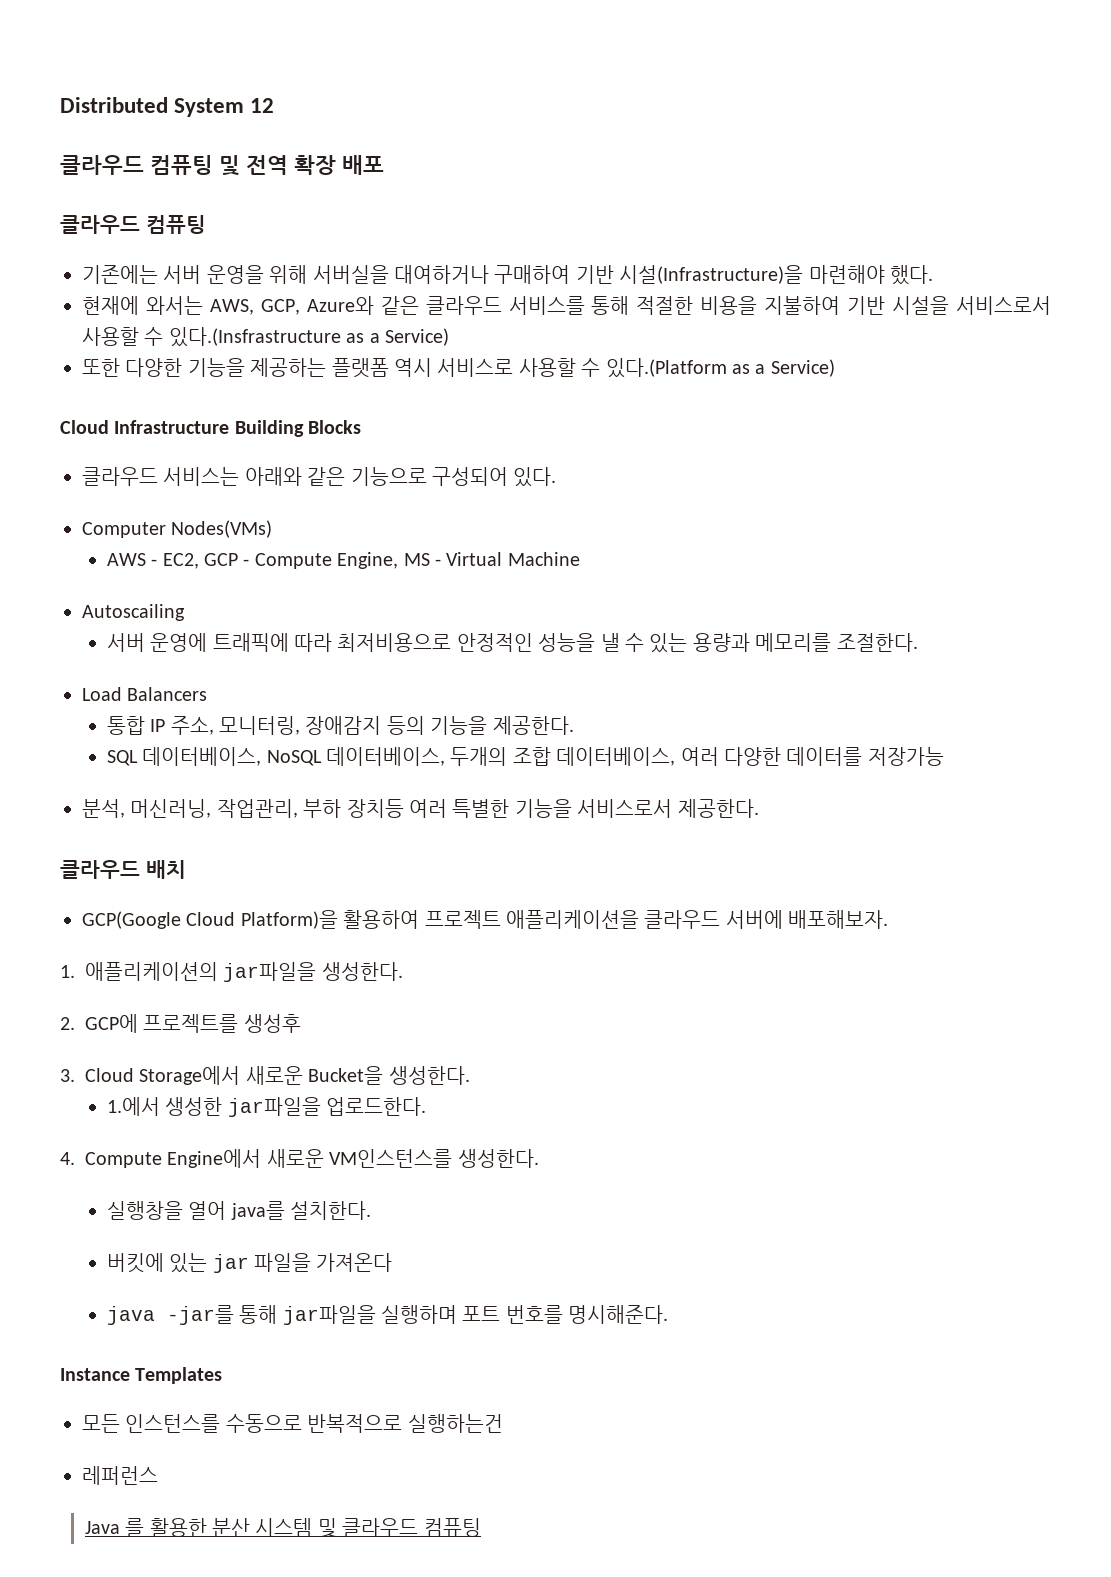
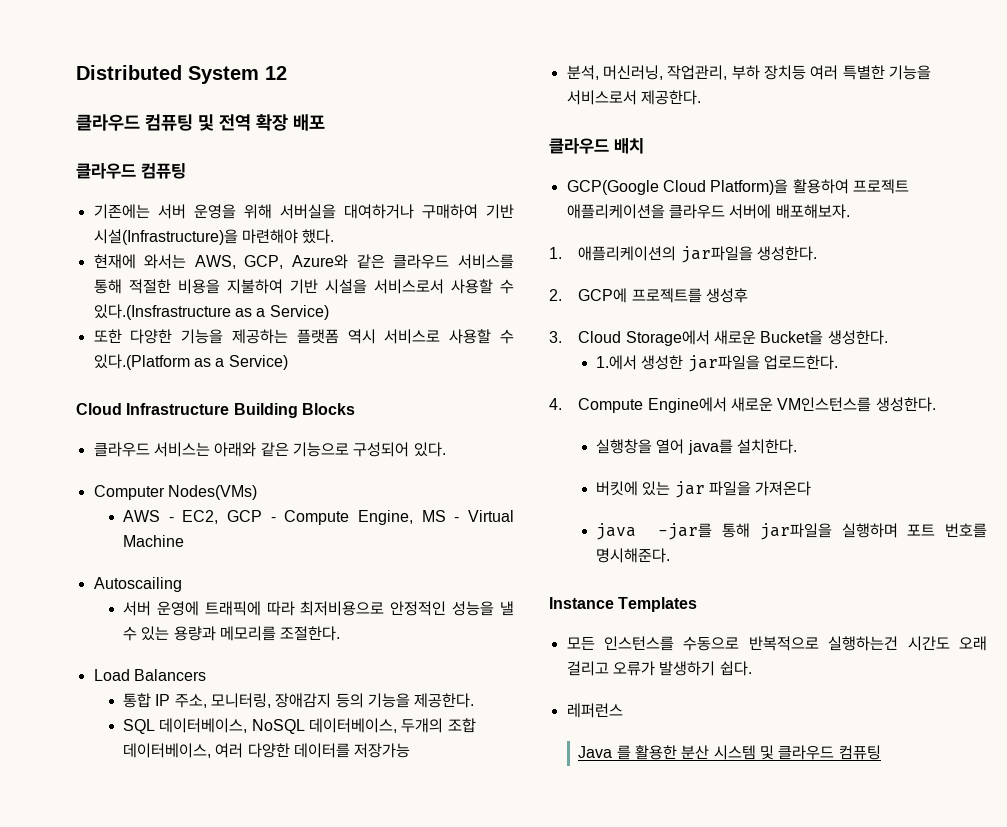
- 모든 인스턴스를 수동으로 반복적으로 실행하는건
+ 모든 인스턴스를 수동으로 반복적으로 실행하는건 시간도 오래 걸리고 오류가 발생하기 쉽다.

